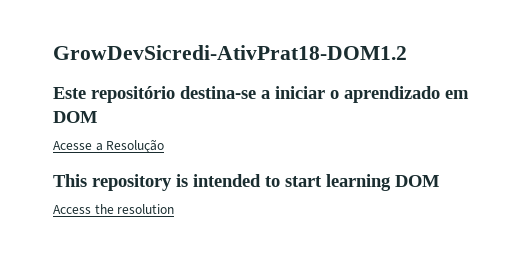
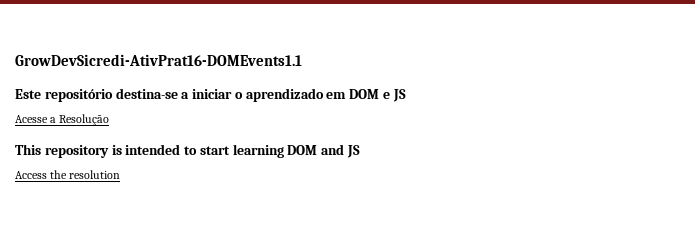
- GrowDevSicredi-AtivPrat18-DOM1.2
+ GrowDevSicredi-AtivPrat16-DOMEvents1.1
- Este repositório destina-se a iniciar o aprendizado em DOM
+ Este repositório destina-se a iniciar o aprendizado em DOM e JS
- This repository is intended to start learning DOM
+ This repository is intended to start learning DOM and JS

